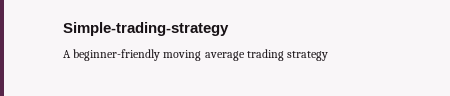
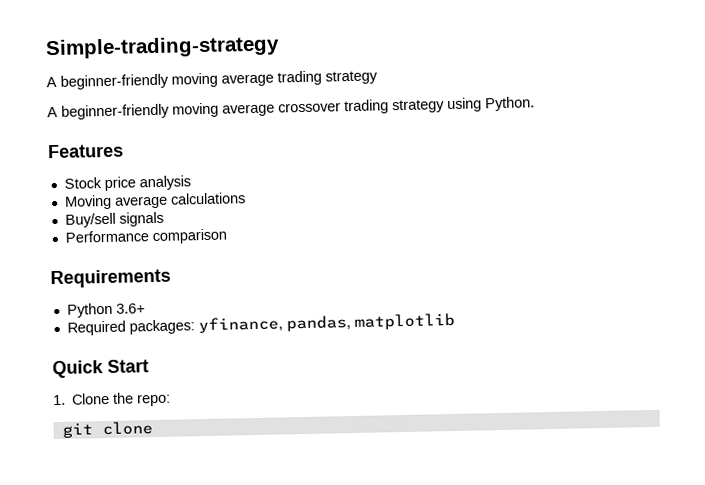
+ A beginner-friendly moving average crossover trading strategy using Python.
+ Features
+ Stock price analysis
+ Moving average calculations
+ Buy/sell signals
+ Performance comparison
+ Requirements
+ Python 3.6+
+ Required packages: yfinance, pandas, matplotlib
+ Quick Start
+ 1. Clone the repo:
+ git clone

